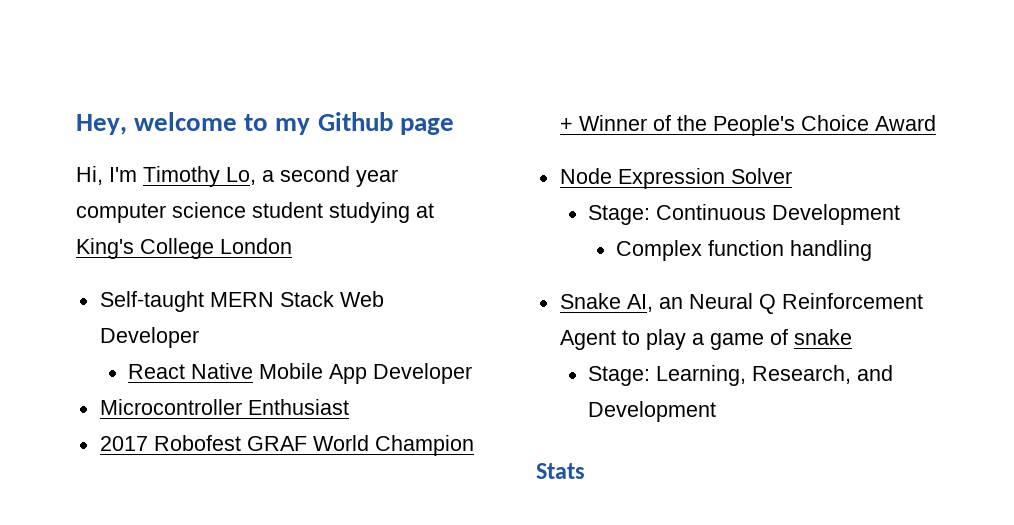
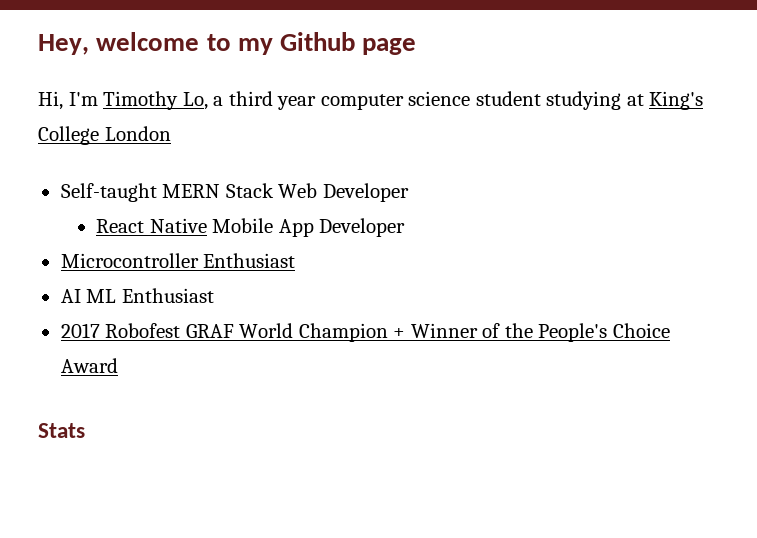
- Hi, I'm Timothy Lo, a second year computer science student studying at King's College London
+ Hi, I'm Timothy Lo, a third year computer science student studying at King's College London
+ AI ML Enthusiast
- Node Expression Solver
- Stage: Continuous Development
- Complex function handling
- Snake AI, an Neural Q Reinforcement Agent to play a game of snake
- Stage: Learning, Research, and Development

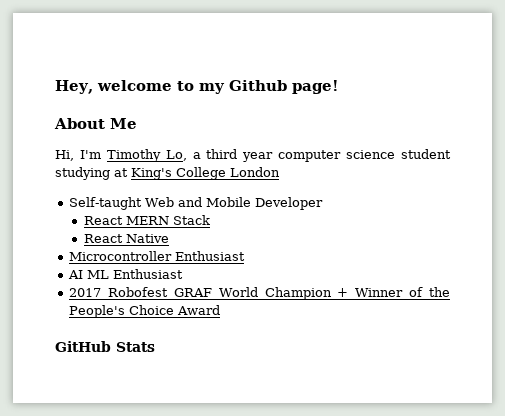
- Hey, welcome to my Github page
+ Hey, welcome to my Github page!
+ About Me
- Self-taught MERN Stack Web Developer
+ Self-taught Web and Mobile Developer
+ React MERN Stack
- React Native Mobile App Developer
+ React Native
- Stats
+ GitHub Stats

